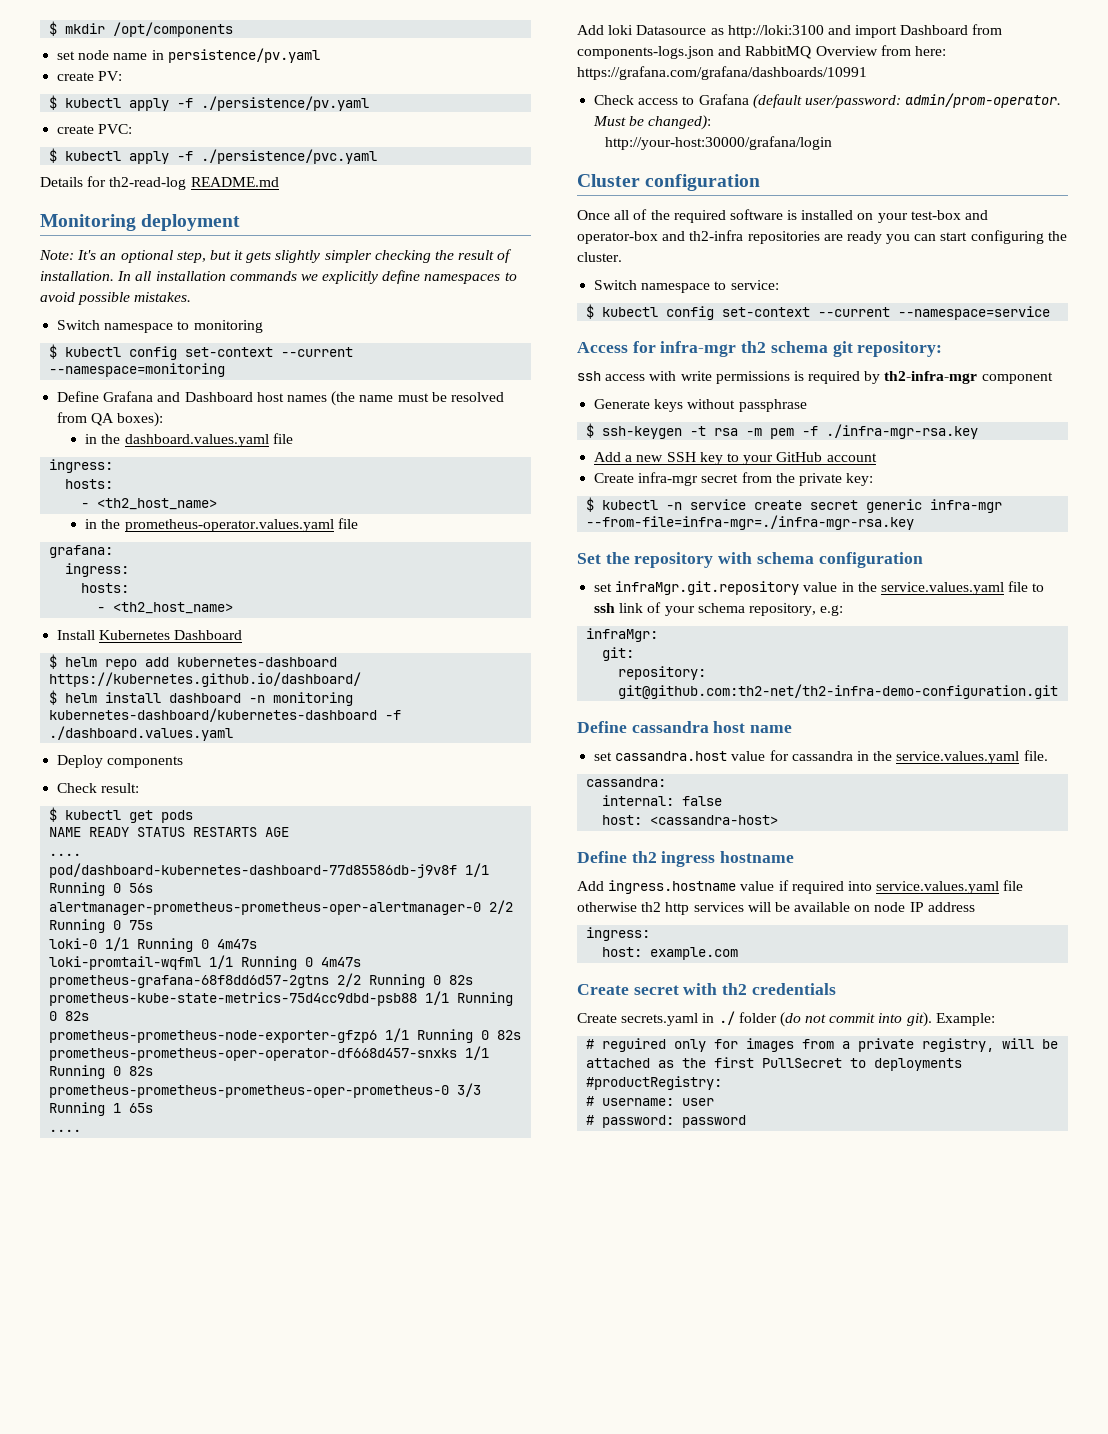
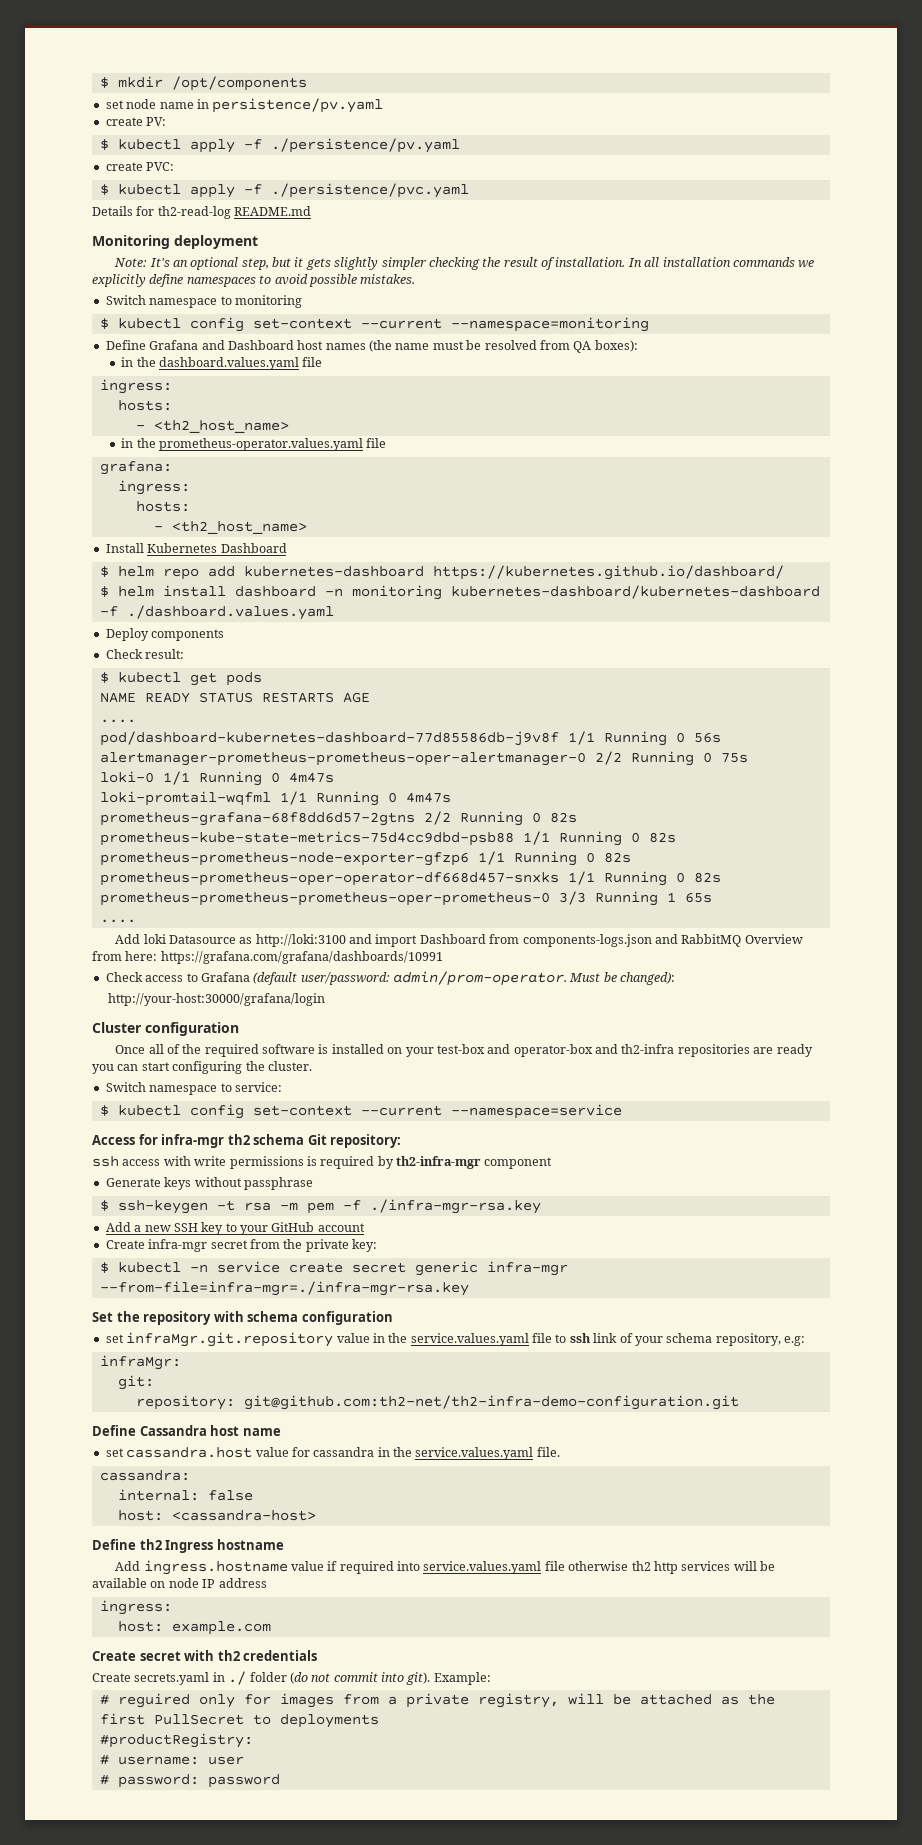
- Access for infra-mgr th2 schema git repository:
+ Access for infra-mgr th2 schema Git repository:
- Define cassandra host name
+ Define Cassandra host name
- Define th2 ingress hostname
+ Define th2 Ingress hostname

